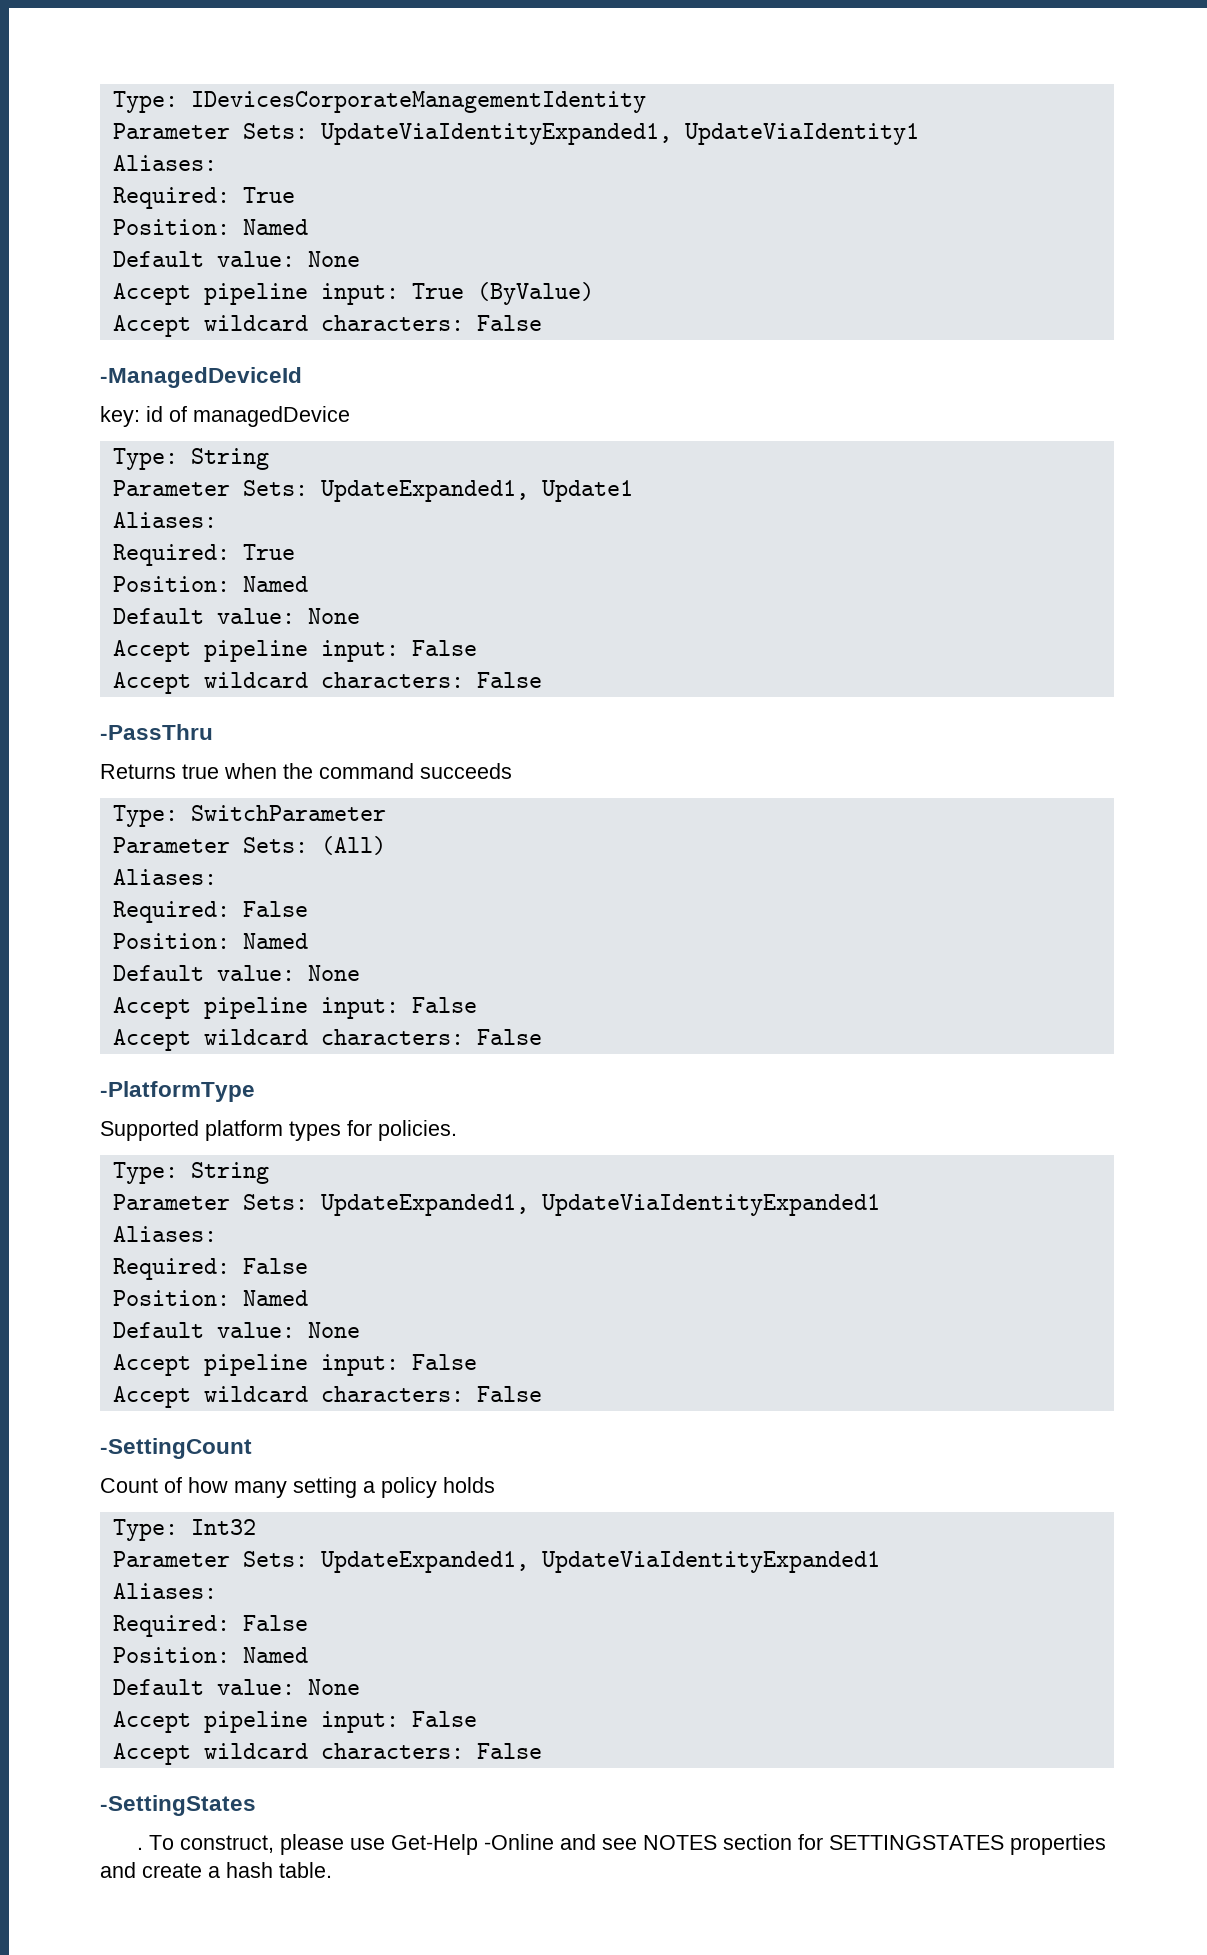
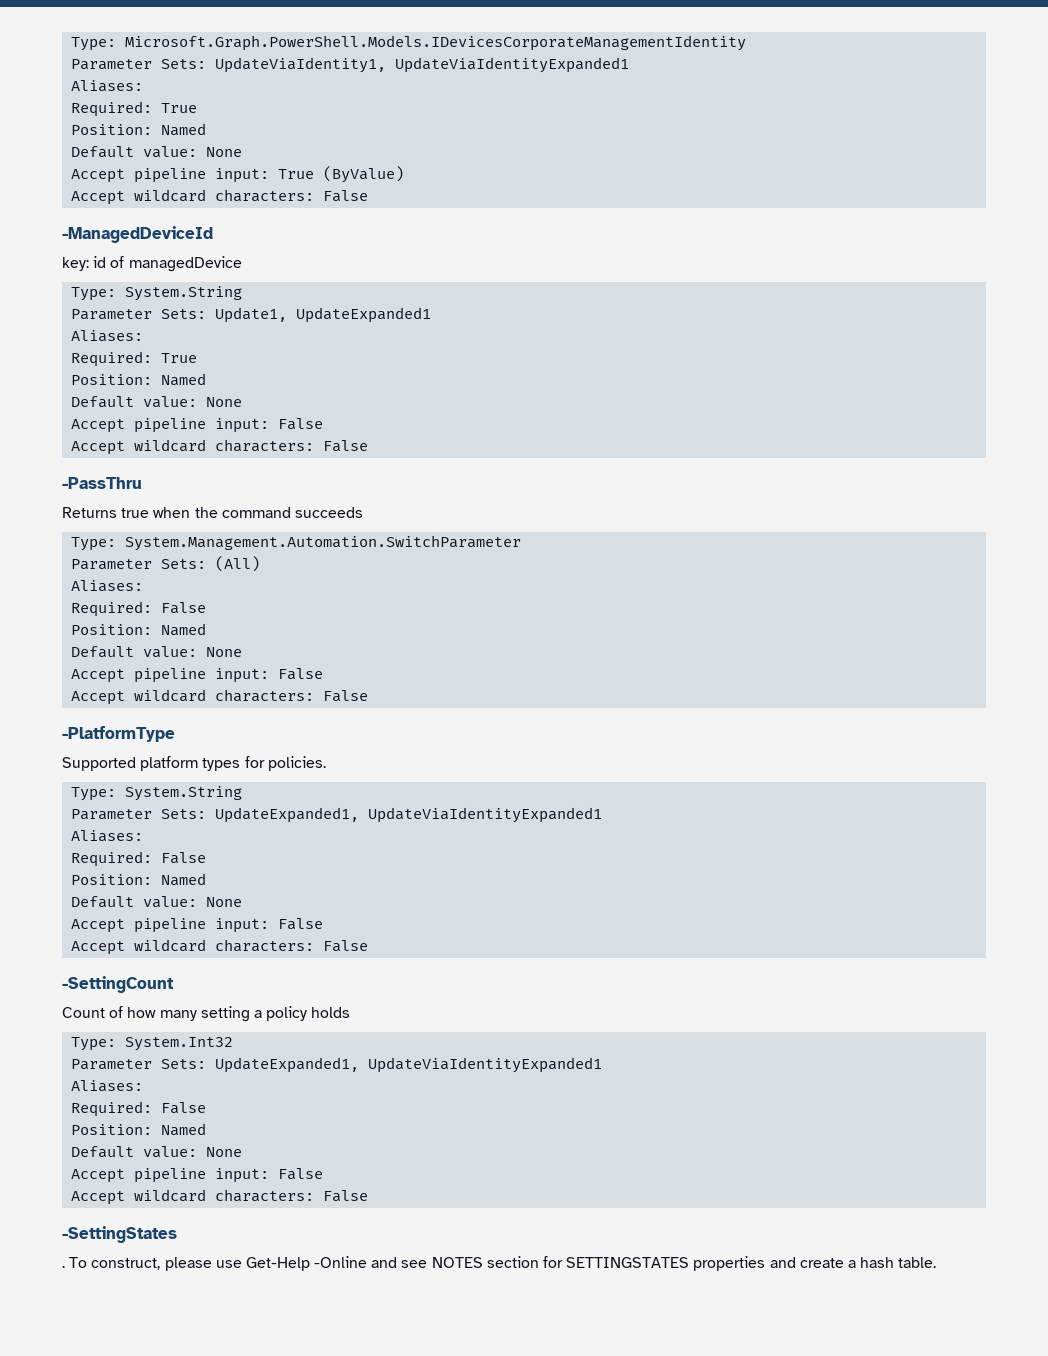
- Type: IDevicesCorporateManagementIdentity
- Parameter Sets: UpdateViaIdentityExpanded1, UpdateViaIdentity1
+ Type: Microsoft.Graph.PowerShell.Models.IDevicesCorporateManagementIdentity
+ Parameter Sets: UpdateViaIdentity1, UpdateViaIdentityExpanded1
  key: id of managedDevice
- Type: String
- Parameter Sets: UpdateExpanded1, Update1
+ Type: System.String
+ Parameter Sets: Update1, UpdateExpanded1
- Type: SwitchParameter
+ Type: System.Management.Automation.SwitchParameter
  Supported platform types for policies.
- Type: String
+ Type: System.String
- Type: Int32
+ Type: System.Int32

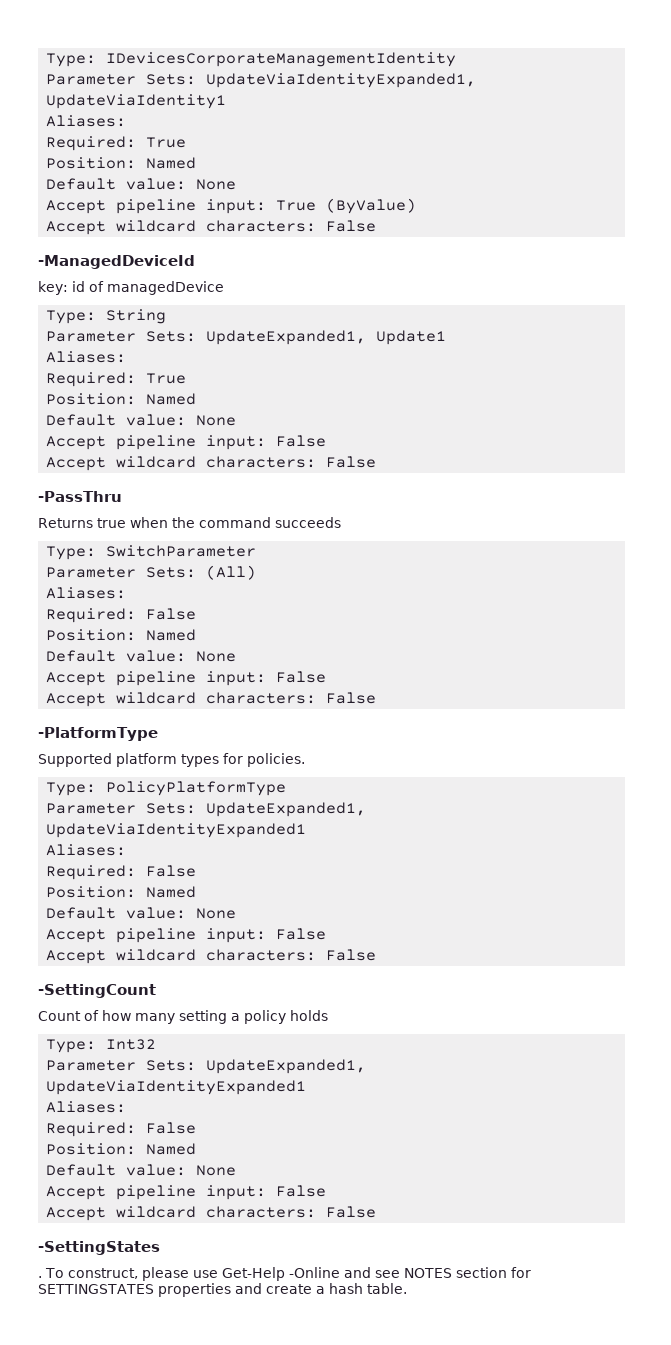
- Type: Microsoft.Graph.PowerShell.Models.IDevicesCorporateManagementIdentity
- Parameter Sets: UpdateViaIdentity1, UpdateViaIdentityExpanded1
+ Type: IDevicesCorporateManagementIdentity
+ Parameter Sets: UpdateViaIdentityExpanded1, UpdateViaIdentity1
  key: id of managedDevice
- Type: System.String
- Parameter Sets: Update1, UpdateExpanded1
+ Type: String
+ Parameter Sets: UpdateExpanded1, Update1
- Type: System.Management.Automation.SwitchParameter
+ Type: SwitchParameter
  Supported platform types for policies.
- Type: System.String
+ Type: PolicyPlatformType
- Type: System.Int32
+ Type: Int32

